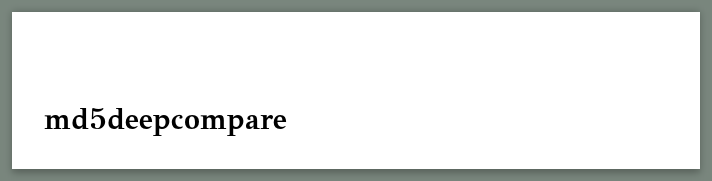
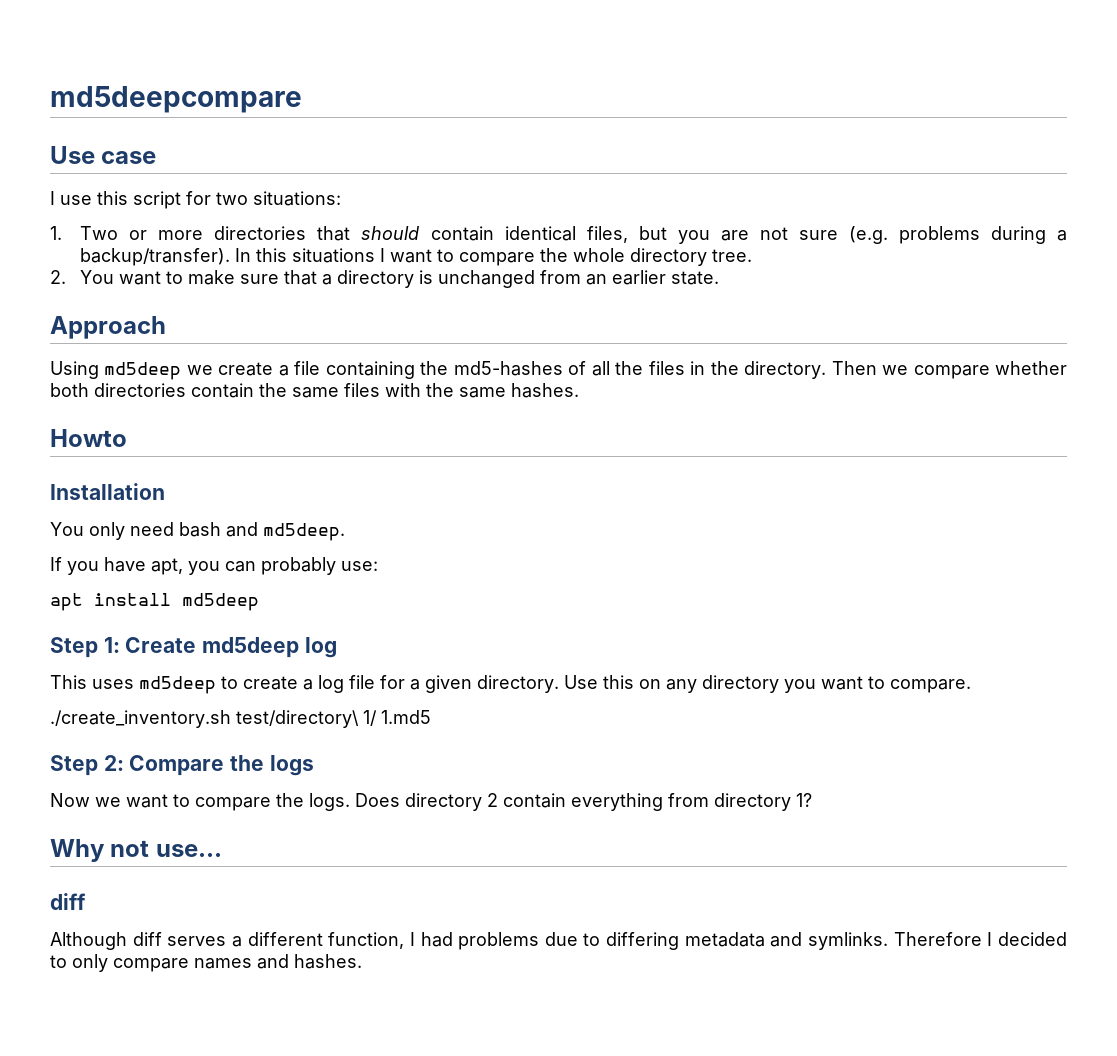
+ Use case
+ I use this script for two situations:
+ 1. Two or more directories that should contain identical files, but you are not sure (e.g. problems during a backup/transfer). In this situations I want to compare the whole directory tree.
+ 2. You want to make sure that a directory is unchanged from an earlier state.
+ Approach
+ Using md5deep we create a file containing the md5-hashes of all the files in the directory. Then we compare whether both directories contain the same files with the same hashes.
+ Howto
+ Installation
+ You only need bash and md5deep.
+ If you have apt, you can probably use:
+ apt install md5deep
+ Step 1: Create md5deep log
+ This uses md5deep to create a log file for a given directory. Use this on any directory you want to compare.
+ ./create_inventory.sh test/directory\ 1/ 1.md5
+ Step 2: Compare the logs
+ Now we want to compare the logs. Does directory 2 contain everything from directory 1?
+ Why not use...
+ diff
+ Although diff serves a different function, I had problems due to differing metadata and symlinks. Therefore I decided to only compare names and hashes.

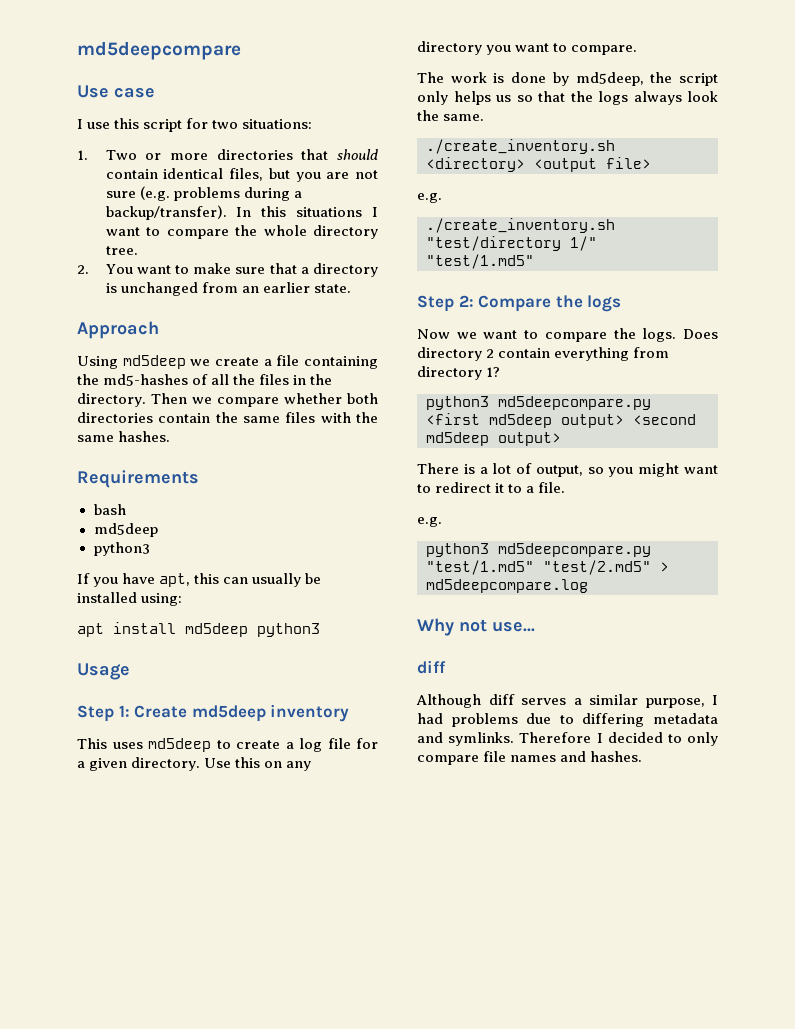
- Howto
- Installation
- You only need bash and md5deep.
- If you have apt, you can probably use:
+ Requirements
+ bash
+ md5deep
+ python3
+ If you have apt, this can usually be installed using:
- apt install md5deep
+ apt install md5deep python3
+ Usage
- Step 1: Create md5deep log
+ Step 1: Create md5deep inventory
- ./create_inventory.sh test/directory\ 1/ 1.md5
+ The work is done by md5deep, the script only helps us so that the logs always look the same.
+ ./create_inventory.sh <directory> <output file>
+ e.g.
+ ./create_inventory.sh "test/directory 1/" "test/1.md5"
+ python3 md5deepcompare.py <first md5deep output> <second md5deep output>
+ There is a lot of output, so you might want to redirect it to a file.
+ e.g.
+ python3 md5deepcompare.py "test/1.md5" "test/2.md5" > md5deepcompare.log
- Although diff serves a different function, I had problems due to differing metadata and symlinks.
+ Although diff serves a similar purpose, I had problems due to differing metadata and symlinks.
- Therefore I decided to only compare names and hashes.
+ Therefore I decided to only compare file names and hashes.

